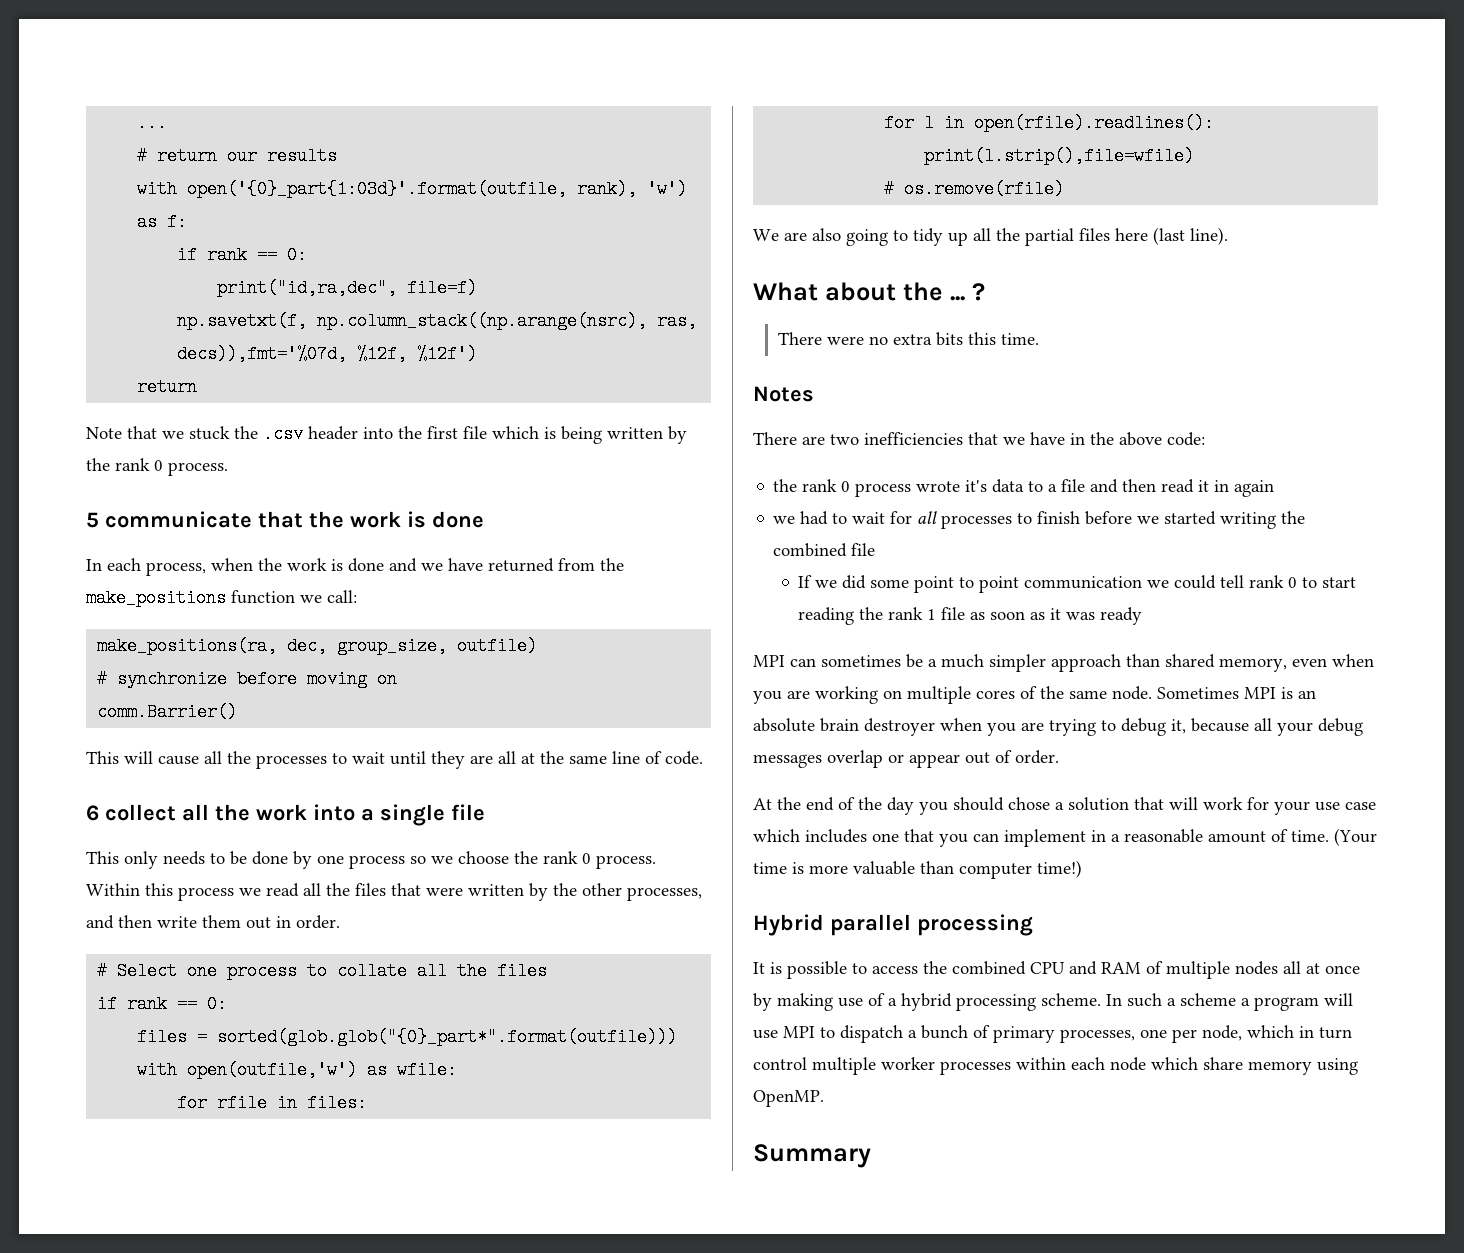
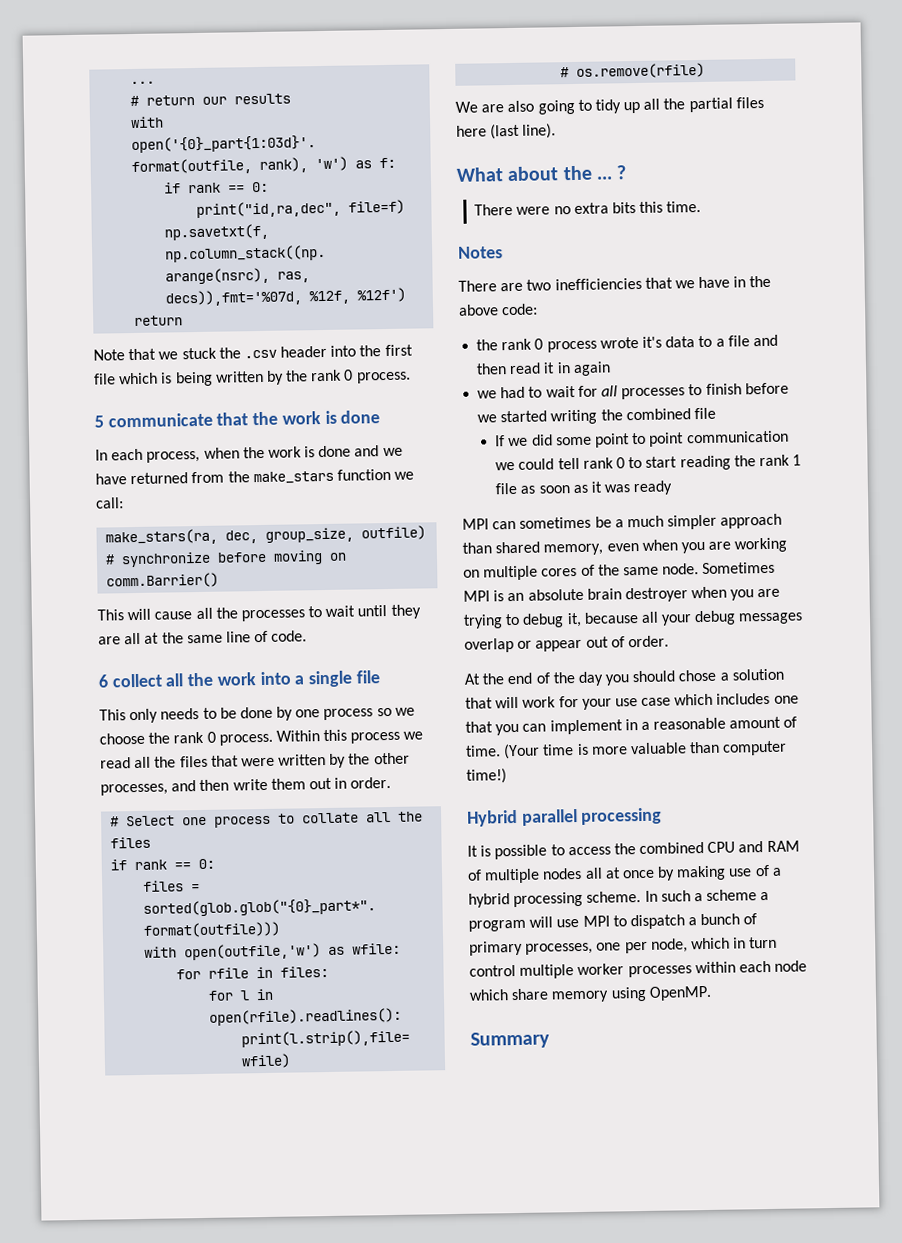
- In each process, when the work is done and we have returned from the make_positions function we call:
+ In each process, when the work is done and we have returned from the make_stars function we call:
- make_positions(ra, dec, group_size, outfile)
+ make_stars(ra, dec, group_size, outfile)

